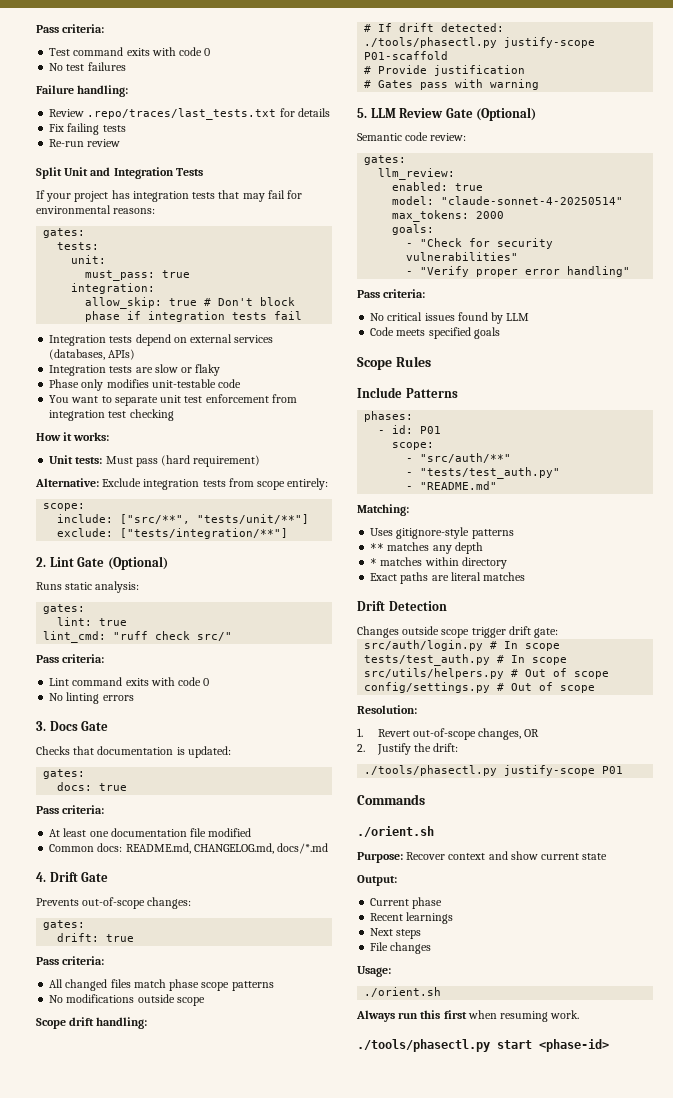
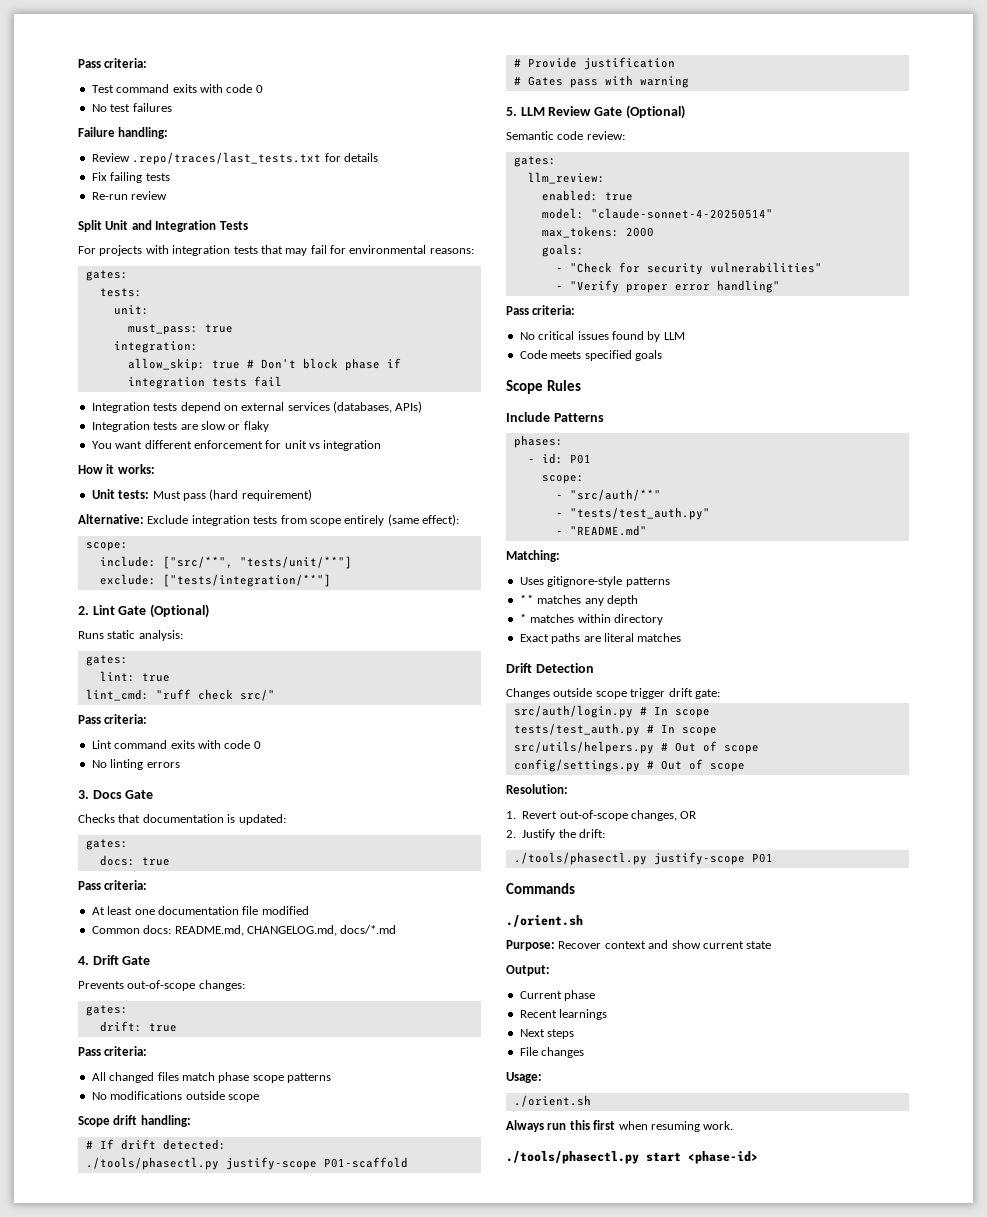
- If your project has integration tests that may fail for environmental reasons:
+ For projects with integration tests that may fail for environmental reasons:
- Phase only modifies unit-testable code
- You want to separate unit test enforcement from integration test checking
+ You want different enforcement for unit vs integration
- Alternative: Exclude integration tests from scope entirely:
+ Alternative: Exclude integration tests from scope entirely (same effect):

